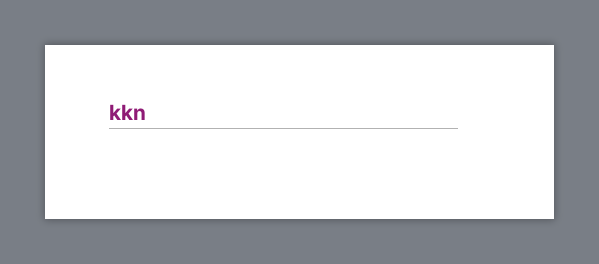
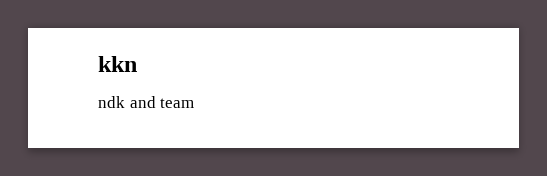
+ ndk and team

